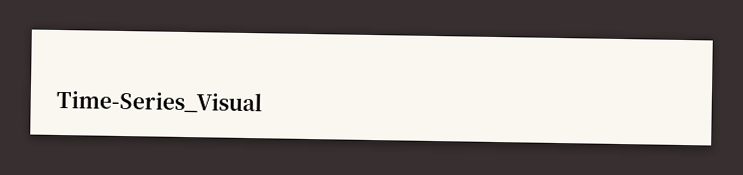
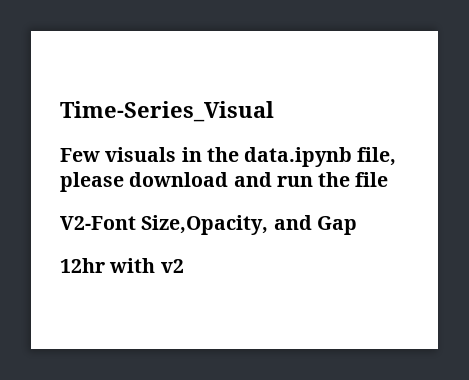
+ Few visuals in the data.ipynb file, please download and run the file
+ V2-Font Size,Opacity, and Gap
+ 12hr with v2

